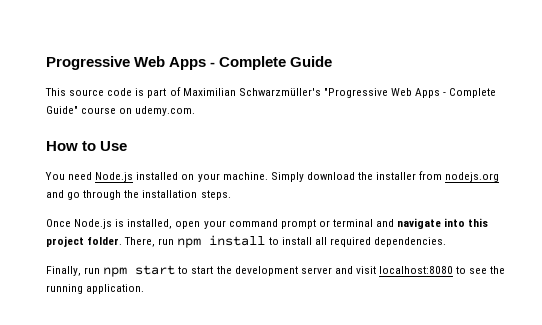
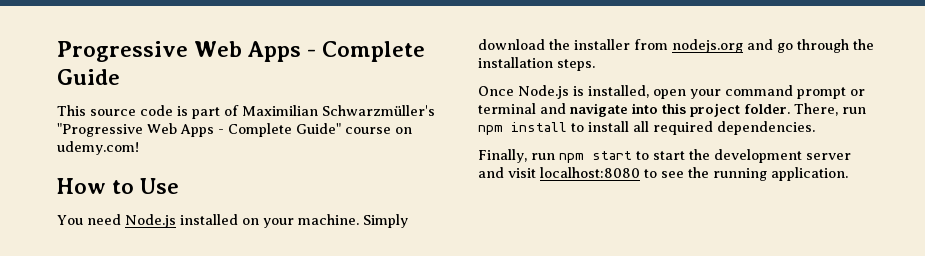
- This source code is part of Maximilian Schwarzmüller's "Progressive Web Apps - Complete Guide" course on udemy.com.
+ This source code is part of Maximilian Schwarzmüller's "Progressive Web Apps - Complete Guide" course on udemy.com!

